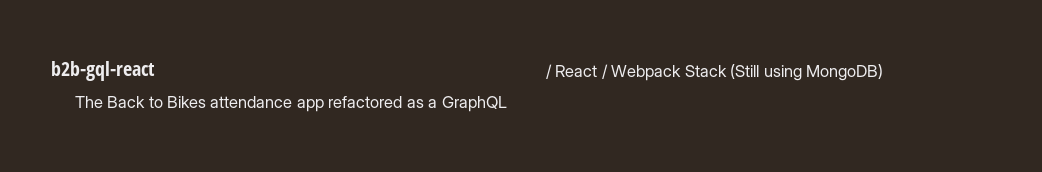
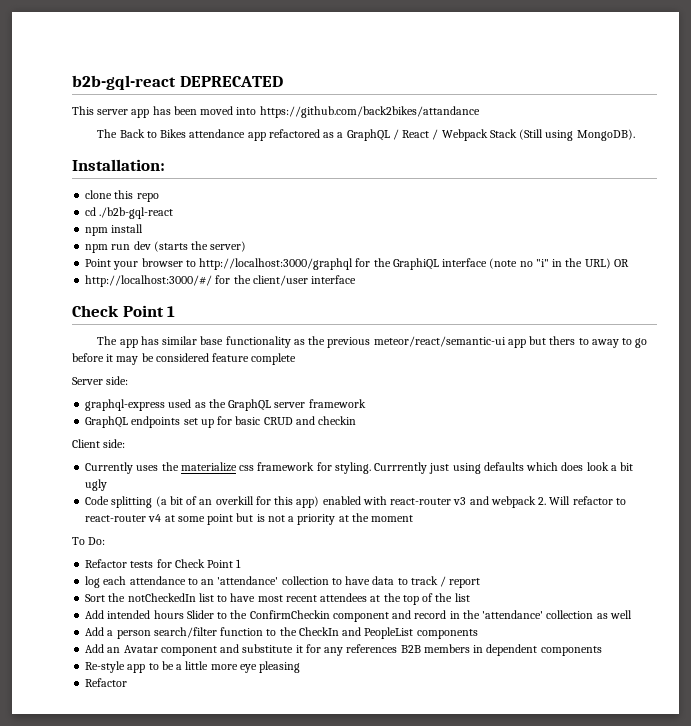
- b2b-gql-react
+ b2b-gql-react DEPRECATED
+ This server app has been moved into https://github.com/back2bikes/attandance
- The Back to Bikes attendance app refactored as a GraphQL / React / Webpack Stack (Still using MongoDB)
+ The Back to Bikes attendance app refactored as a GraphQL / React / Webpack Stack (Still using MongoDB).
+ Installation:
+ clone this repo
+ cd ./b2b-gql-react
+ npm install
+ npm run dev (starts the server)
+ Point your browser to http://localhost:3000/graphql for the GraphiQL interface (note no "i" in the URL) OR
+ http://localhost:3000/#/ for the client/user interface
+ Check Point 1
+ The app has similar base functionality as the previous meteor/react/semantic-ui app but thers to away to go before it may be considered feature complete
+ Server side:
+ graphql-express used as the GraphQL server framework
+ GraphQL endpoints set up for basic CRUD and checkin
+ Client side:
+ Currently uses the materialize css framework for styling. Currrently just using defaults which does look a bit ugly
+ Code splitting (a bit of an overkill for this app) enabled with react-router v3 and webpack 2. Will refactor to react-router v4 at some point but is not a priority at the moment
+ To Do:
+ Refactor tests for Check Point 1
+ log each attendance to an 'attendance' collection to have data to track / report
+ Sort the notCheckedIn list to have most recent attendees at the top of the list
+ Add intended hours Slider to the ConfirmCheckin component and record in the 'attendance' collection as well
+ Add a person search/filter function to the CheckIn and PeopleList components
+ Add an Avatar component and substitute it for any references B2B members in dependent components
+ Re-style app to be a little more eye pleasing
+ Refactor

